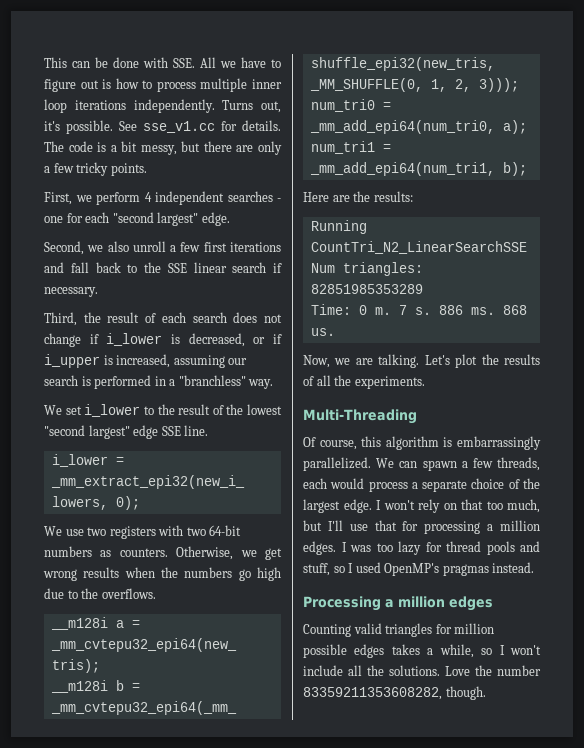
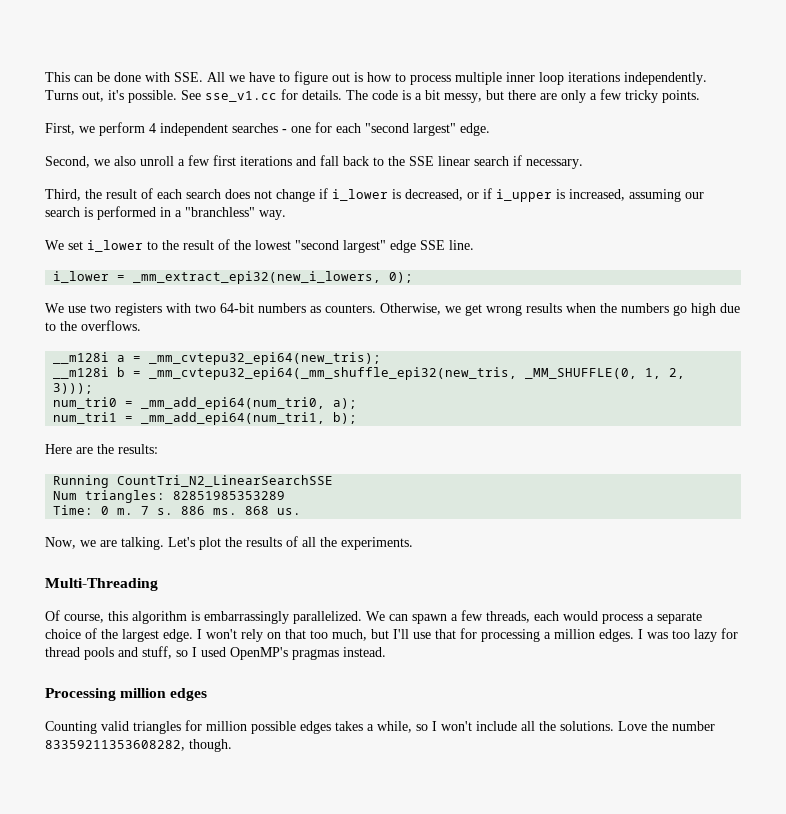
- Processing a million edges
+ Processing million edges

